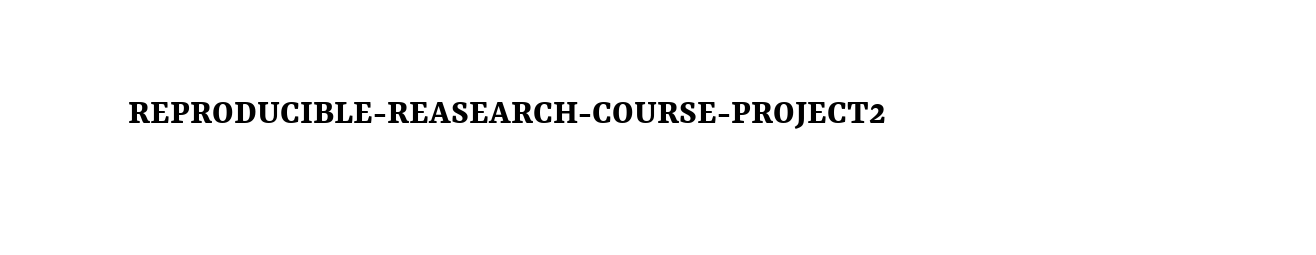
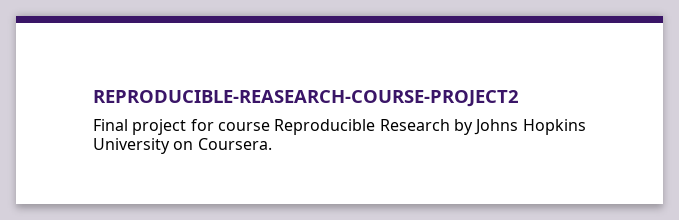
+ Final project for course Reproducible Research by Johns Hopkins University on Coursera.

